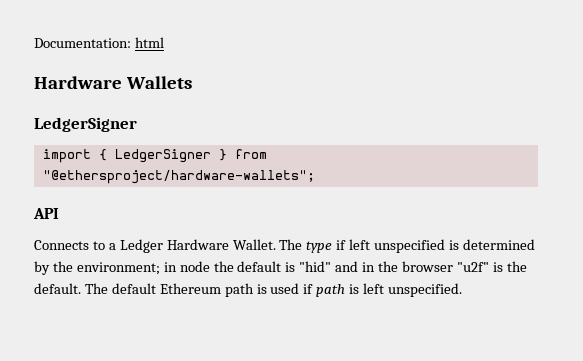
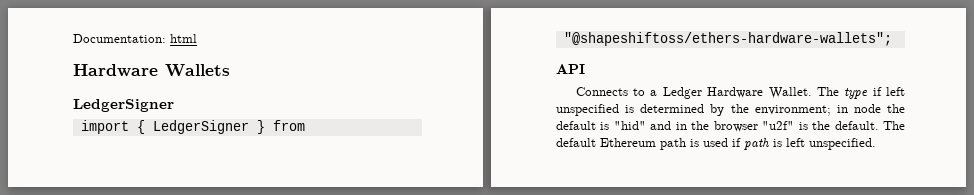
- import { LedgerSigner } from "@ethersproject/hardware-wallets";
+ import { LedgerSigner } from "@shapeshiftoss/ethers-hardware-wallets";

